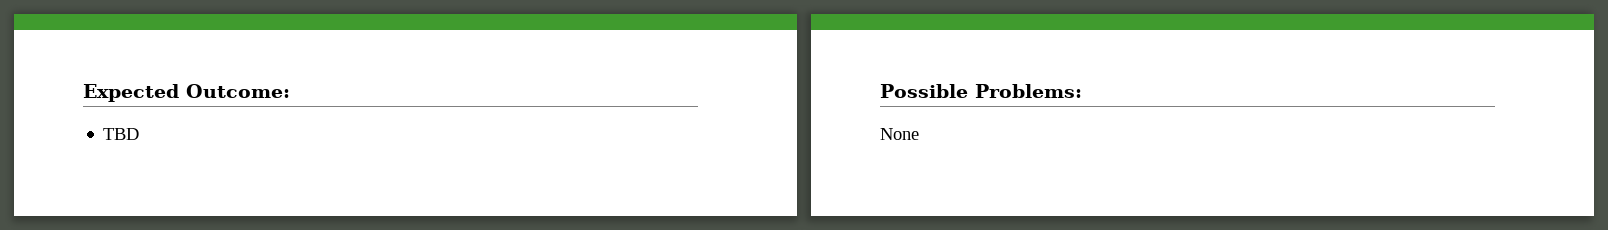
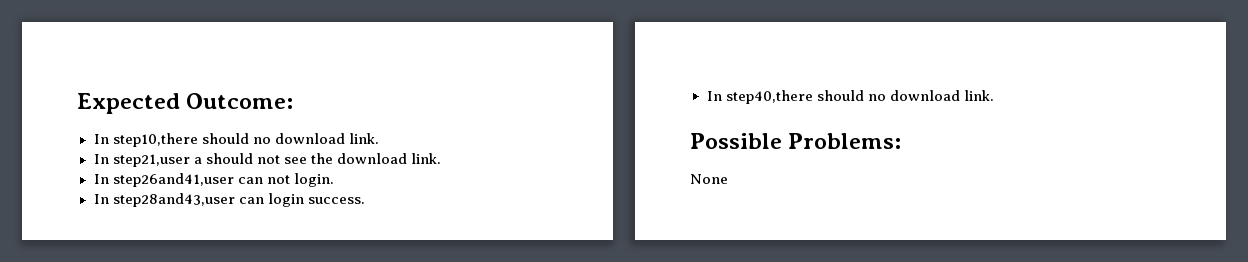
- TBD
+ In step10,there should no download link.
+ In step21,user a should not see the download link.
+ In step26and41,user can not login.
+ In step28and43,user can login success.
+ In step40,there should no download link.

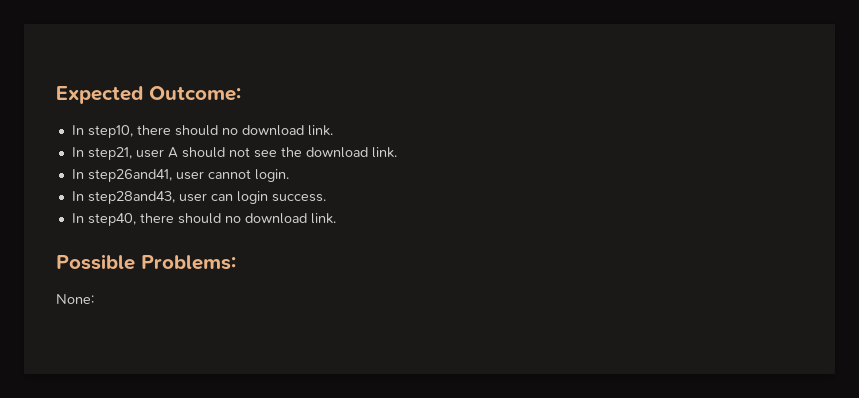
- In step10,there should no download link.
+ In step10, there should no download link.
- In step21,user a should not see the download link.
+ In step21, user A should not see the download link.
- In step26and41,user can not login.
+ In step26and41, user cannot login.
- In step28and43,user can login success.
+ In step28and43, user can login success.
- In step40,there should no download link.
+ In step40, there should no download link.
- None
+ None:

